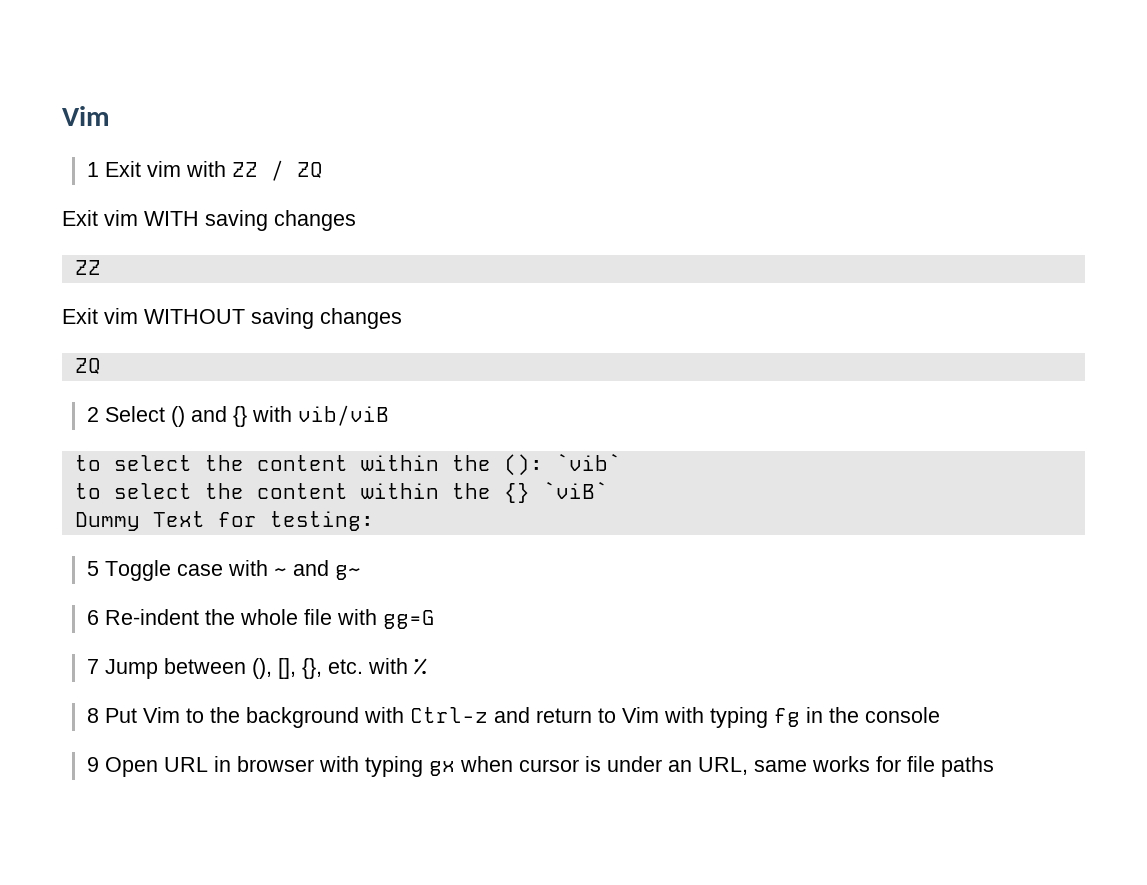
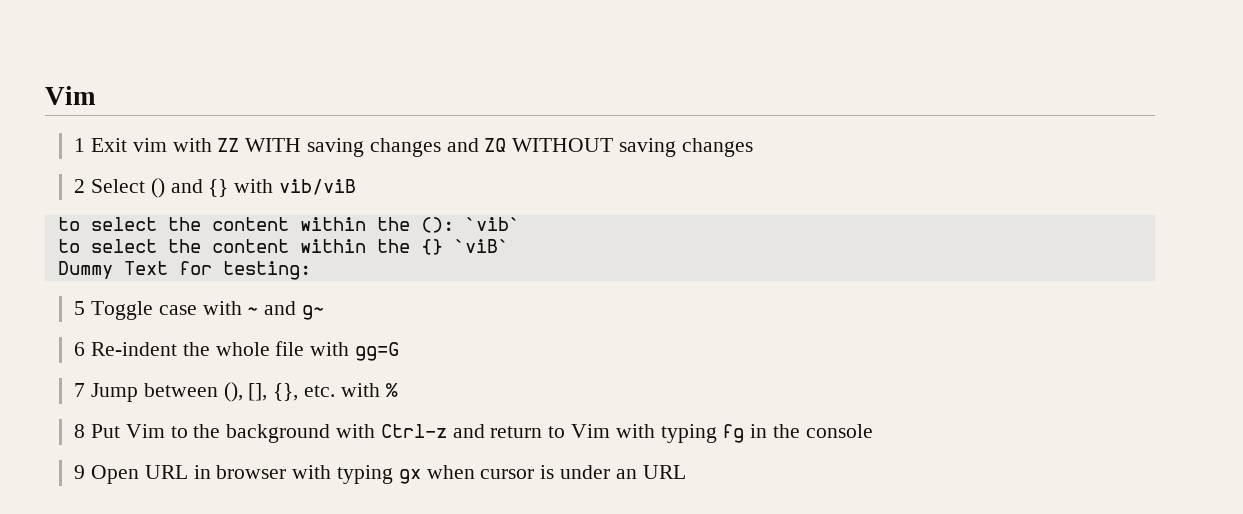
- 1 Exit vim with ZZ / ZQ
- Exit vim WITH saving changes
- ZZ
- Exit vim WITHOUT saving changes
- ZQ
+ 1 Exit vim with ZZ WITH saving changes and ZQ WITHOUT saving changes
- 9 Open URL in browser with typing gx when cursor is under an URL, same works for file paths
+ 9 Open URL in browser with typing gx when cursor is under an URL

